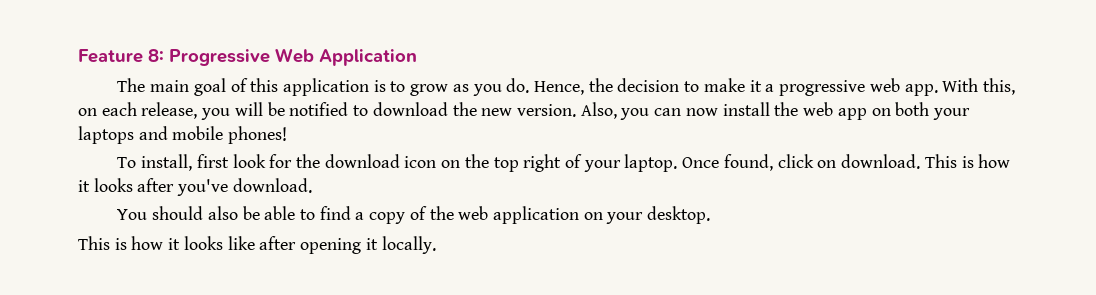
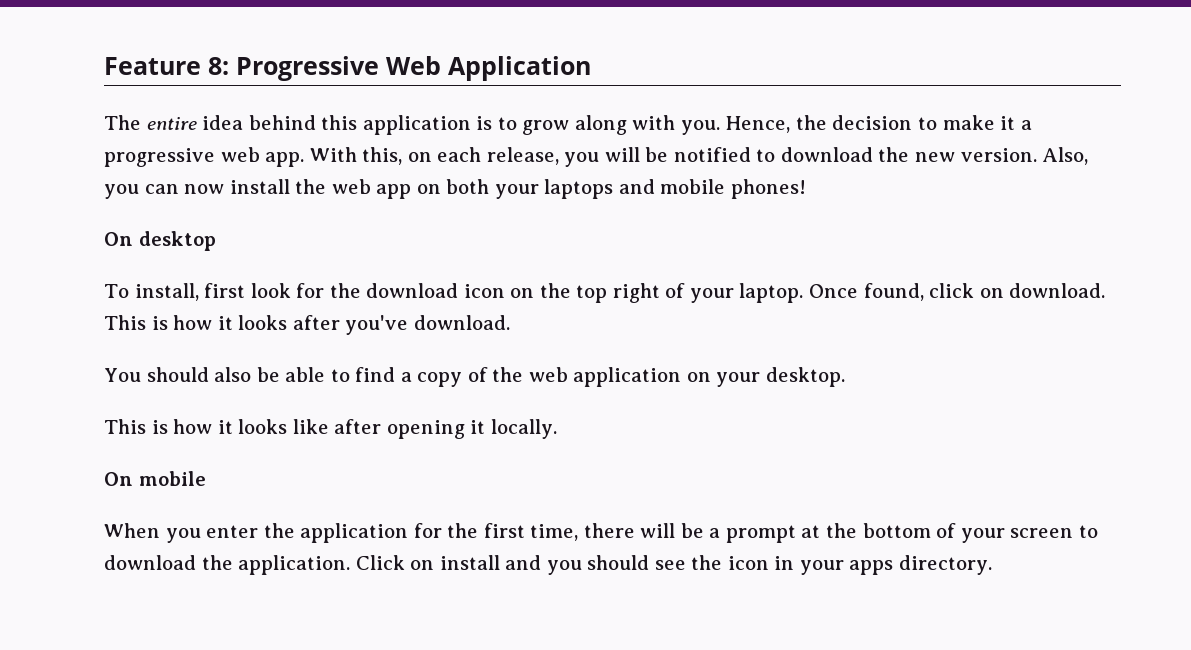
- The main goal of this application is to grow as you do.
+ The entire idea behind this application is to grow along with you.
+ On desktop
+ On mobile
+ When you enter the application for the first time, there will be a prompt at the bottom of your screen to download the application. Click on install and you should see the icon in your apps directory.

